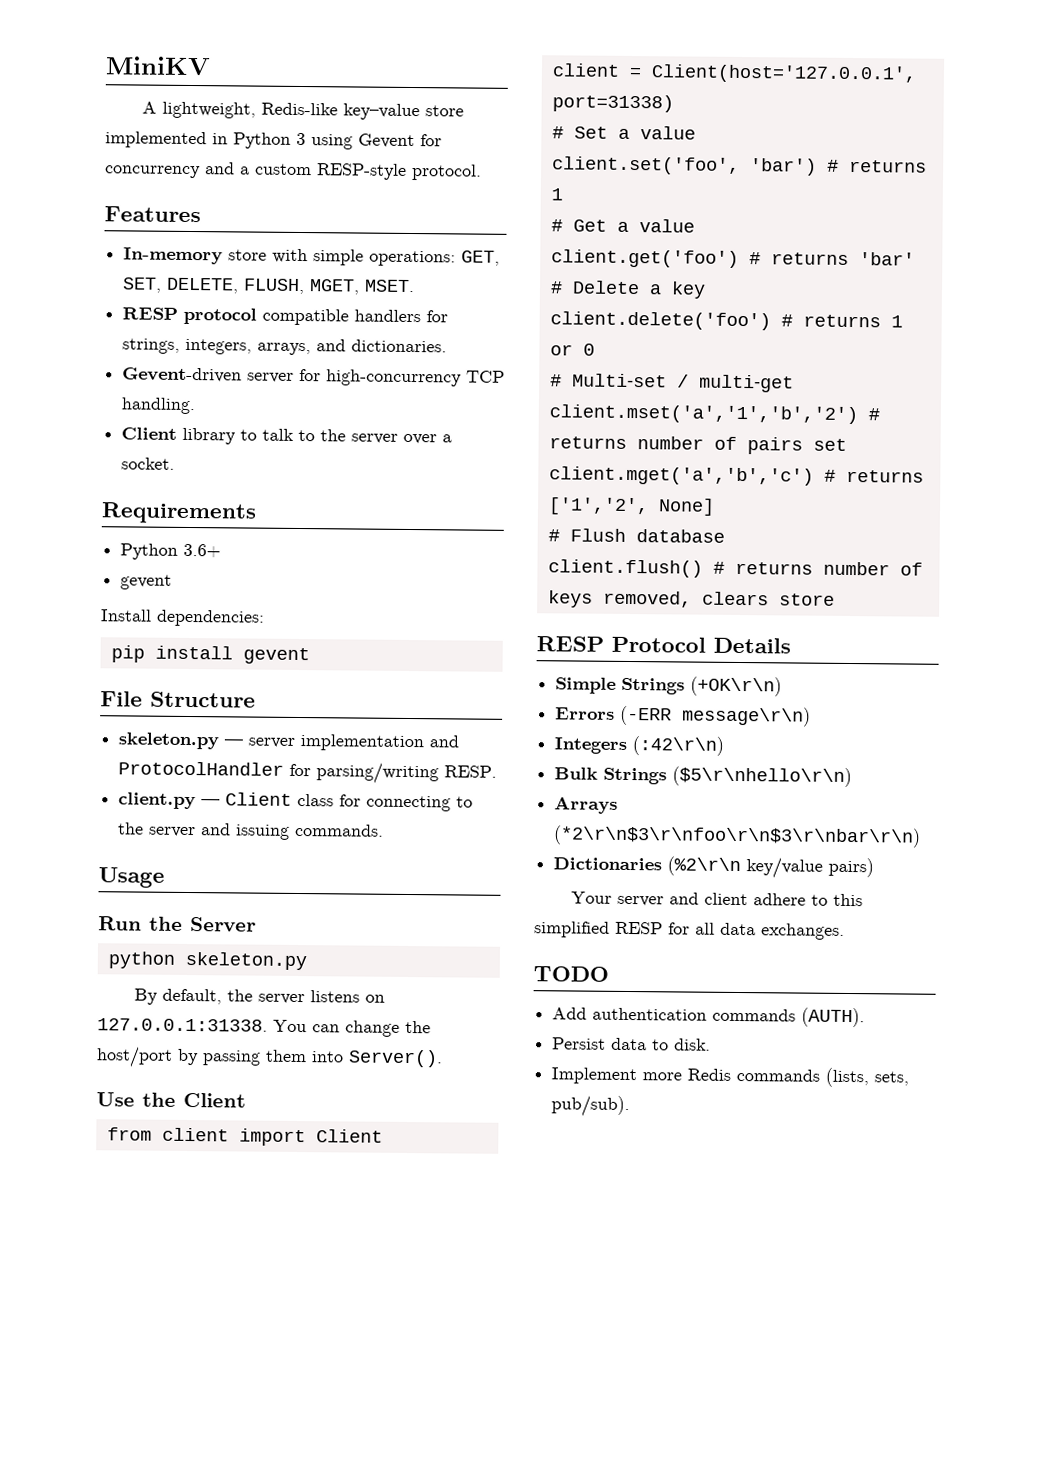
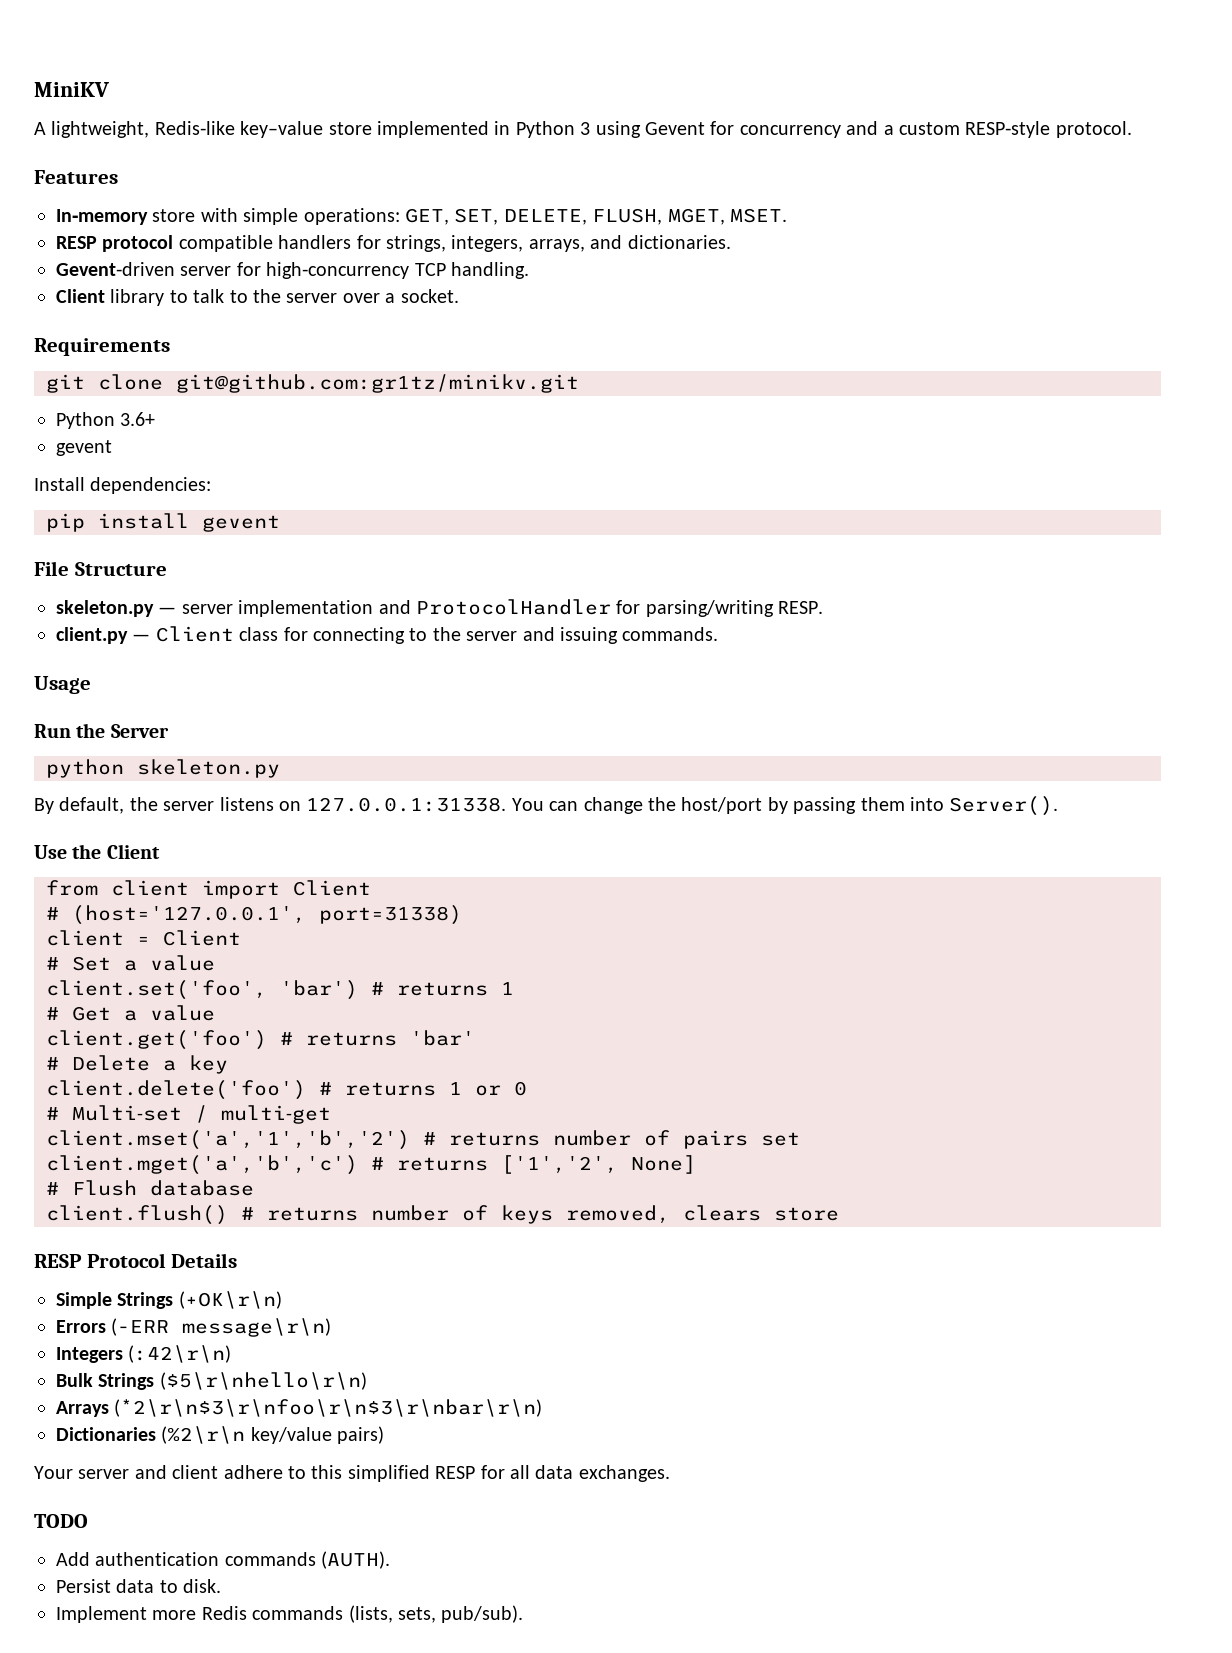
+ git clone git@github.com:gr1tz/minikv.git
+ # (host='127.0.0.1', port=31338)
- client = Client(host='127.0.0.1', port=31338)
+ client = Client

